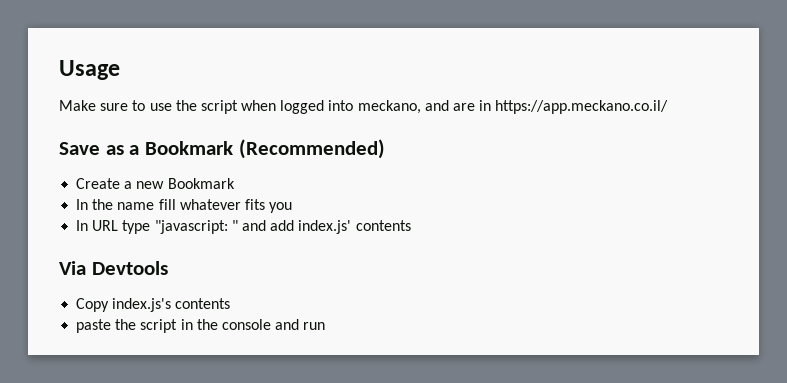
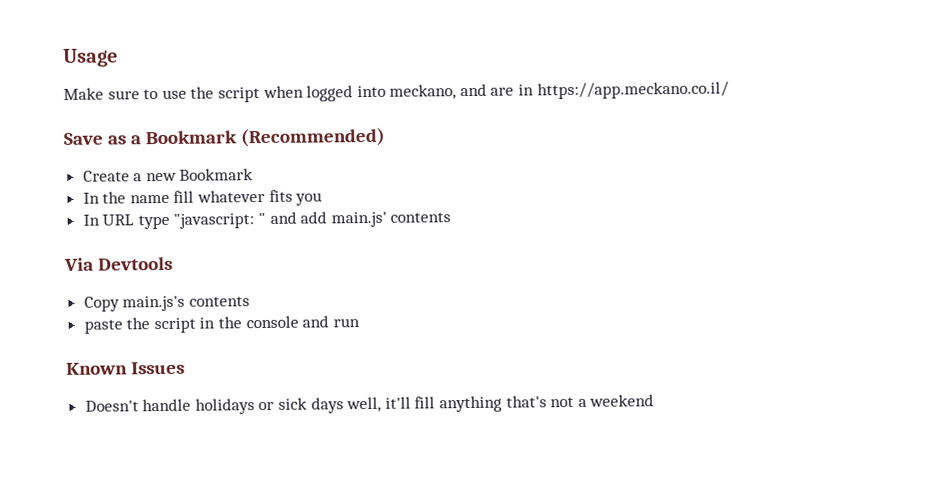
- In URL type "javascript: " and add index.js' contents
+ In URL type "javascript: " and add main.js' contents
- Copy index.js's contents
+ Copy main.js's contents
+ Known Issues
+ Doesn't handle holidays or sick days well, it'll fill anything that's not a weekend

